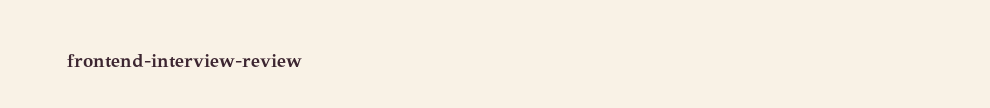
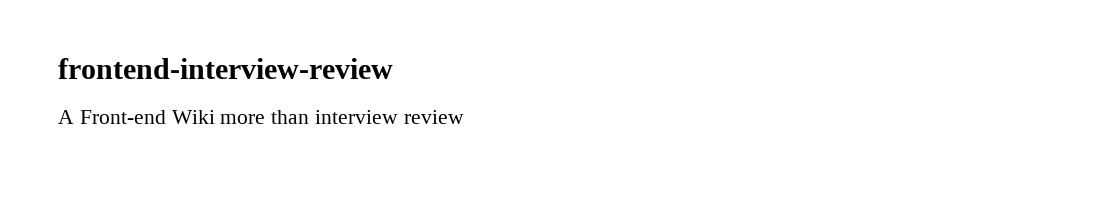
+ A Front-end Wiki more than interview review

